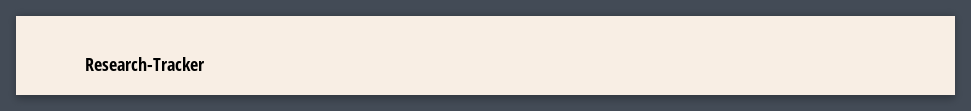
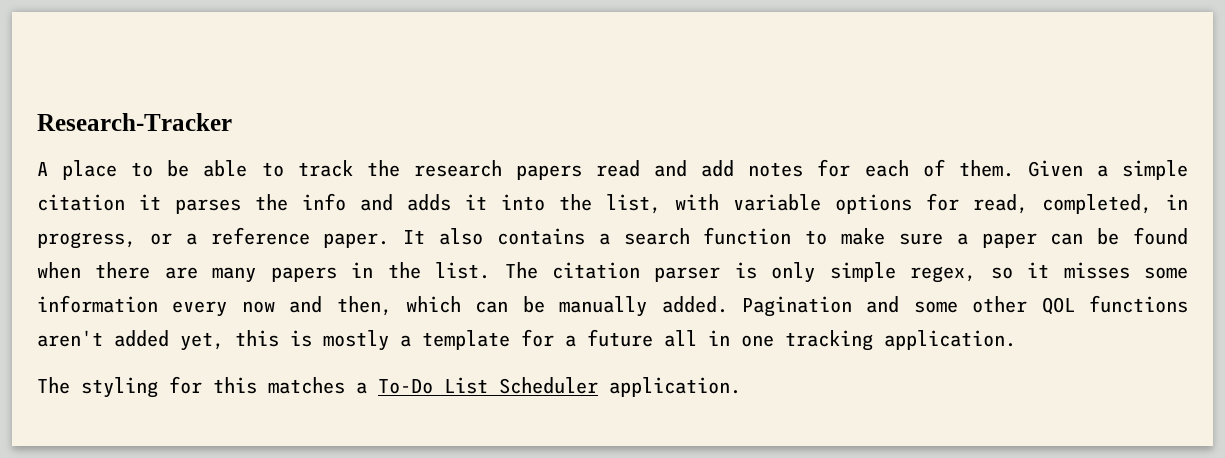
+ A place to be able to track the research papers read and add notes for each of them. Given a simple citation it parses the info and adds it into the list, with variable options for read, completed, in progress, or a reference paper. It also contains a search function to make sure a paper can be found when there are many papers in the list. The citation parser is only simple regex, so it misses some information every now and then, which can be manually added. Pagination and some other QOL functions aren't added yet, this is mostly a template for a future all in one tracking application.
+ The styling for this matches a To-Do List Scheduler application.

